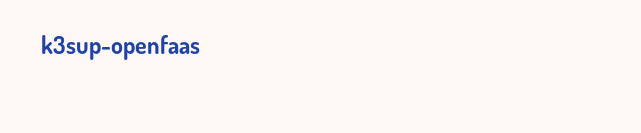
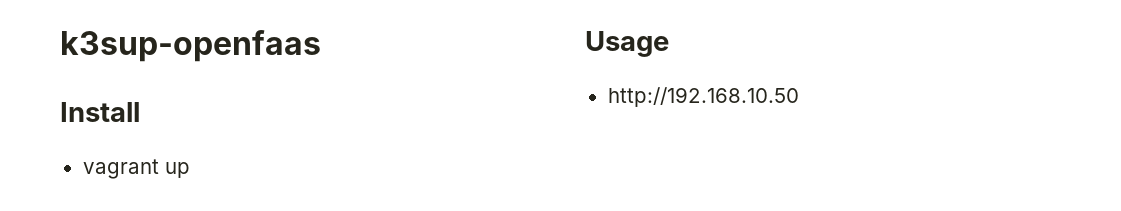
+ Install
+ vagrant up
+ Usage
+ http://192.168.10.50

